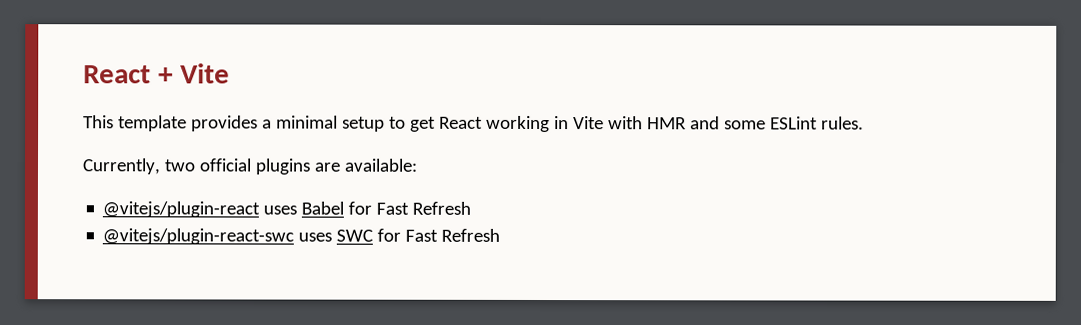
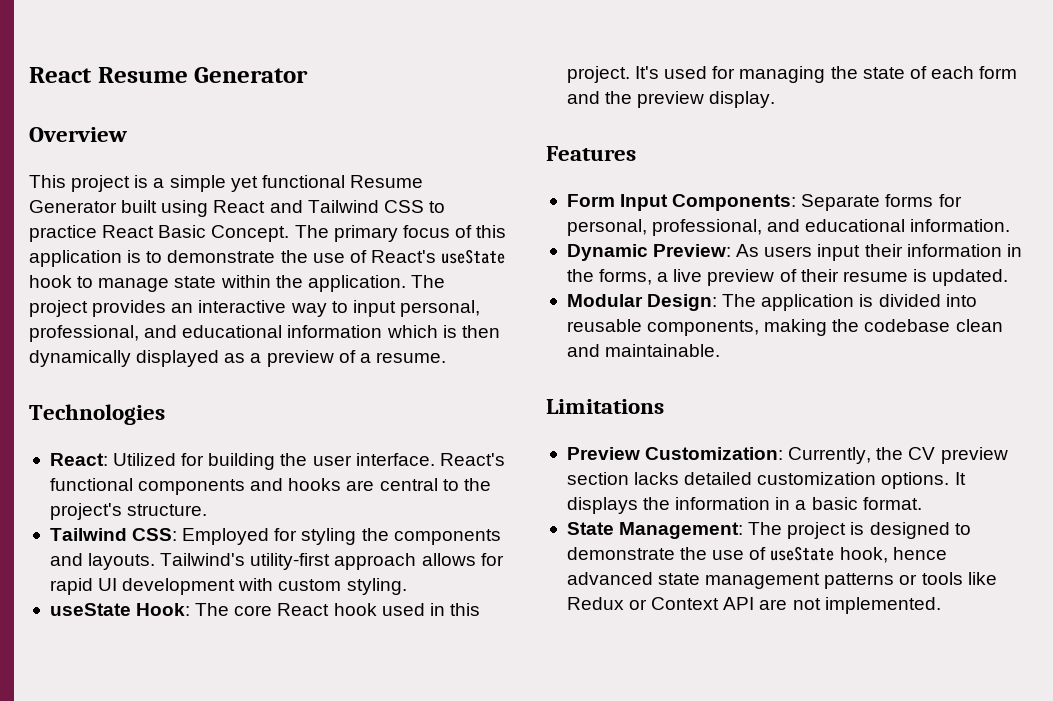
- React + Vite
- This template provides a minimal setup to get React working in Vite with HMR and some ESLint rules.
- Currently, two official plugins are available:
- @vitejs/plugin-react uses Babel for Fast Refresh
- @vitejs/plugin-react-swc uses SWC for Fast Refresh
+ React Resume Generator
+ Overview
+ This project is a simple yet functional Resume Generator built using React and Tailwind CSS to practice React Basic Concept. The primary focus of this application is to demonstrate the use of React's useState hook to manage state within the application. The project provides an interactive way to input personal, professional, and educational information which is then dynamically displayed as a preview of a resume.
+ Technologies
+ React: Utilized for building the user interface. React's functional components and hooks are central to the project's structure.
+ Tailwind CSS: Employed for styling the components and layouts. Tailwind's utility-first approach allows for rapid UI development with custom styling.
+ useState Hook: The core React hook used in this project. It's used for managing the state of each form and the preview display.
+ Features
+ Form Input Components: Separate forms for personal, professional, and educational information.
+ Dynamic Preview: As users input their information in the forms, a live preview of their resume is updated.
+ Modular Design: The application is divided into reusable components, making the codebase clean and maintainable.
+ Limitations
+ Preview Customization: Currently, the CV preview section lacks detailed customization options. It displays the information in a basic format.
+ State Management: The project is designed to demonstrate the use of useState hook, hence advanced state management patterns or tools like Redux or Context API are not implemented.

